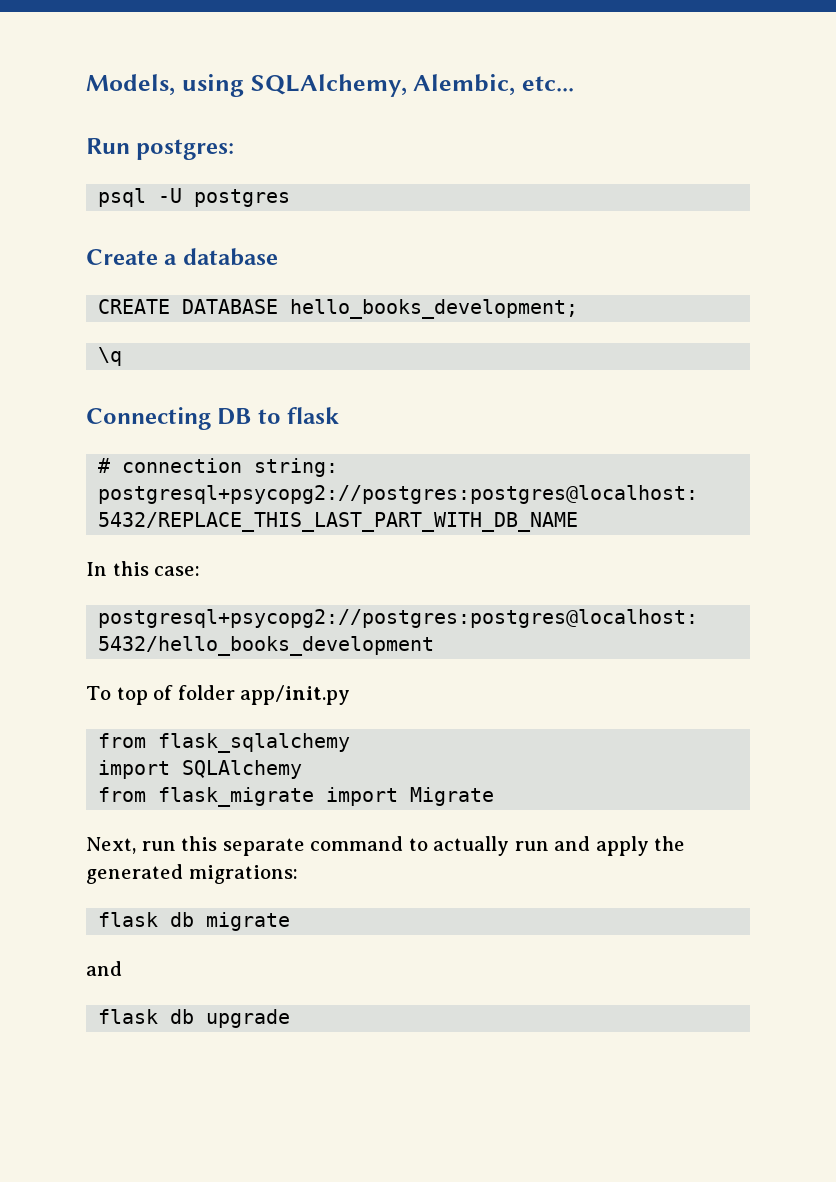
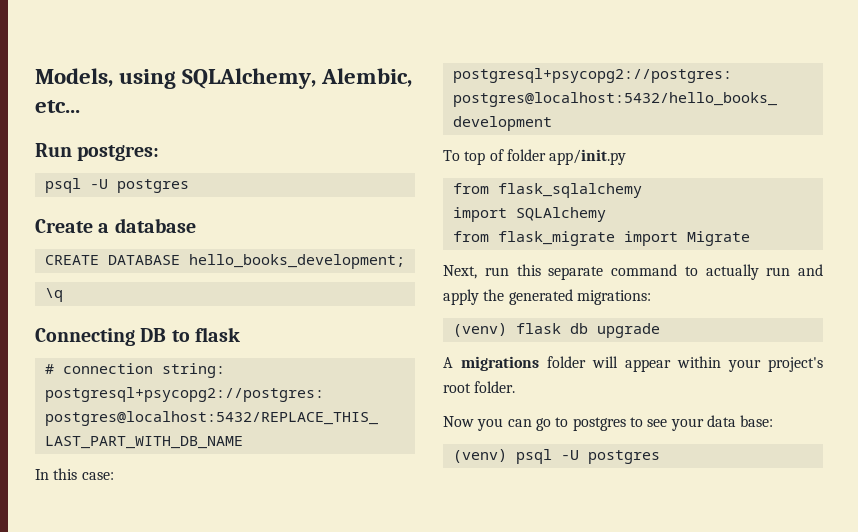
- flask db migrate
- and
- flask db upgrade
+ (venv) flask db upgrade
+ A migrations folder will appear within your project's root folder.
+ Now you can go to postgres to see your data base:
+ (venv) psql -U postgres

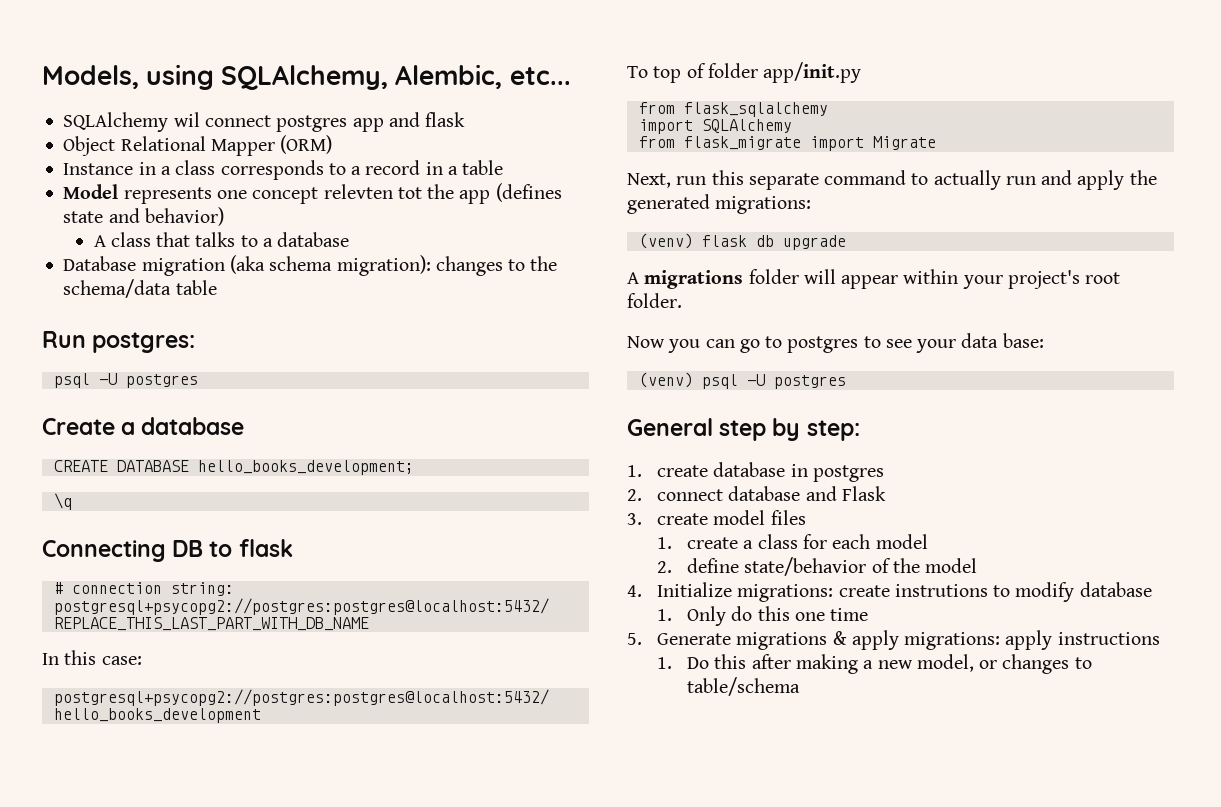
+ SQLAlchemy wil connect postgres app and flask
+ Object Relational Mapper (ORM)
+ Instance in a class corresponds to a record in a table
+ Model represents one concept relevten tot the app (defines state and behavior)
+ A class that talks to a database
+ Database migration (aka schema migration): changes to the schema/data table
+ General step by step:
+ 1. create database in postgres
+ 2. connect database and Flask
+ 3. create model files
+ 1. create a class for each model
+ 2. define state/behavior of the model
+ 4. Initialize migrations: create instrutions to modify database
+ 1. Only do this one time
+ 5. Generate migrations & apply migrations: apply instructions
+ 1. Do this after making a new model, or changes to table/schema

